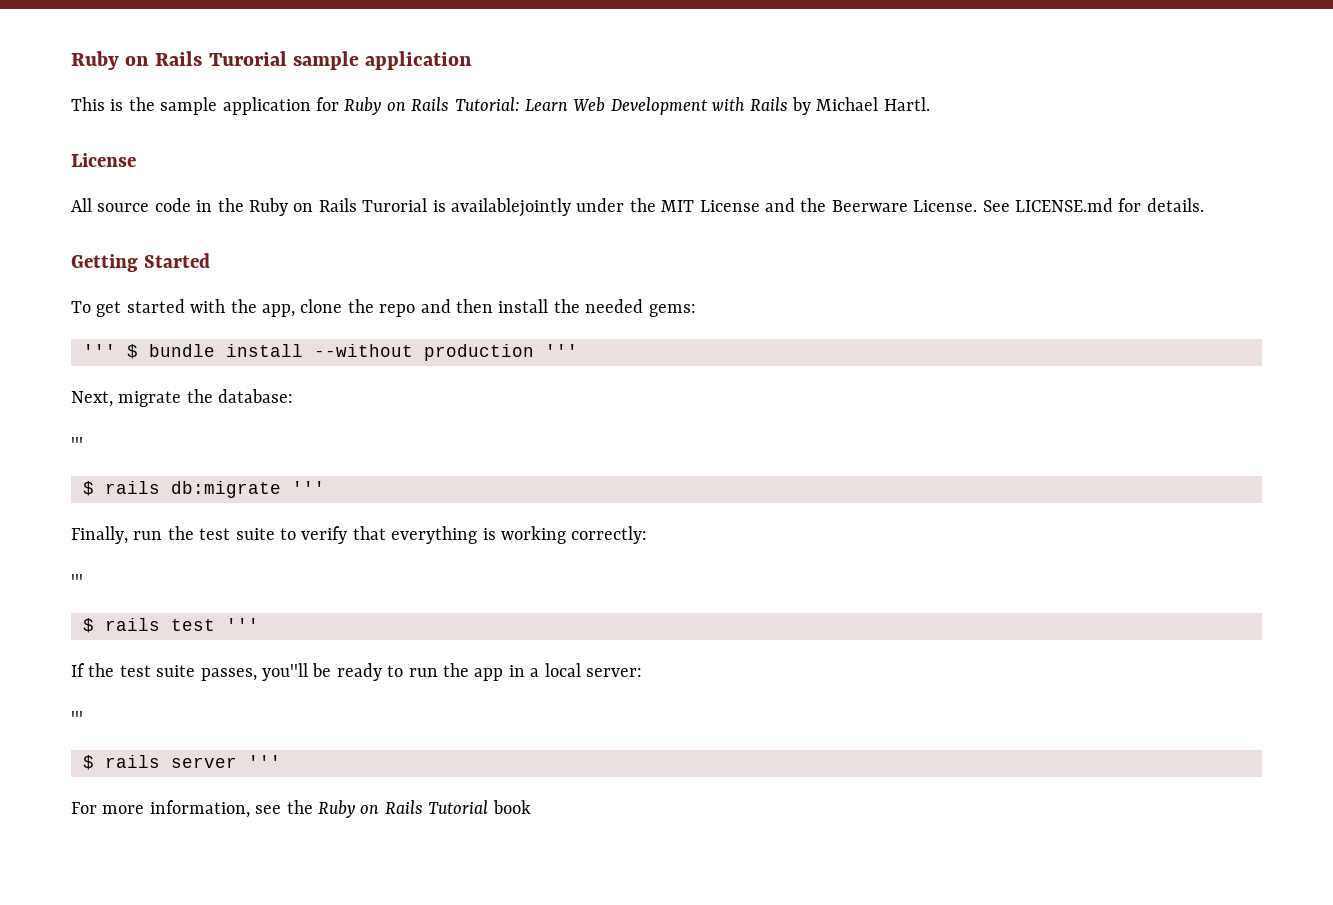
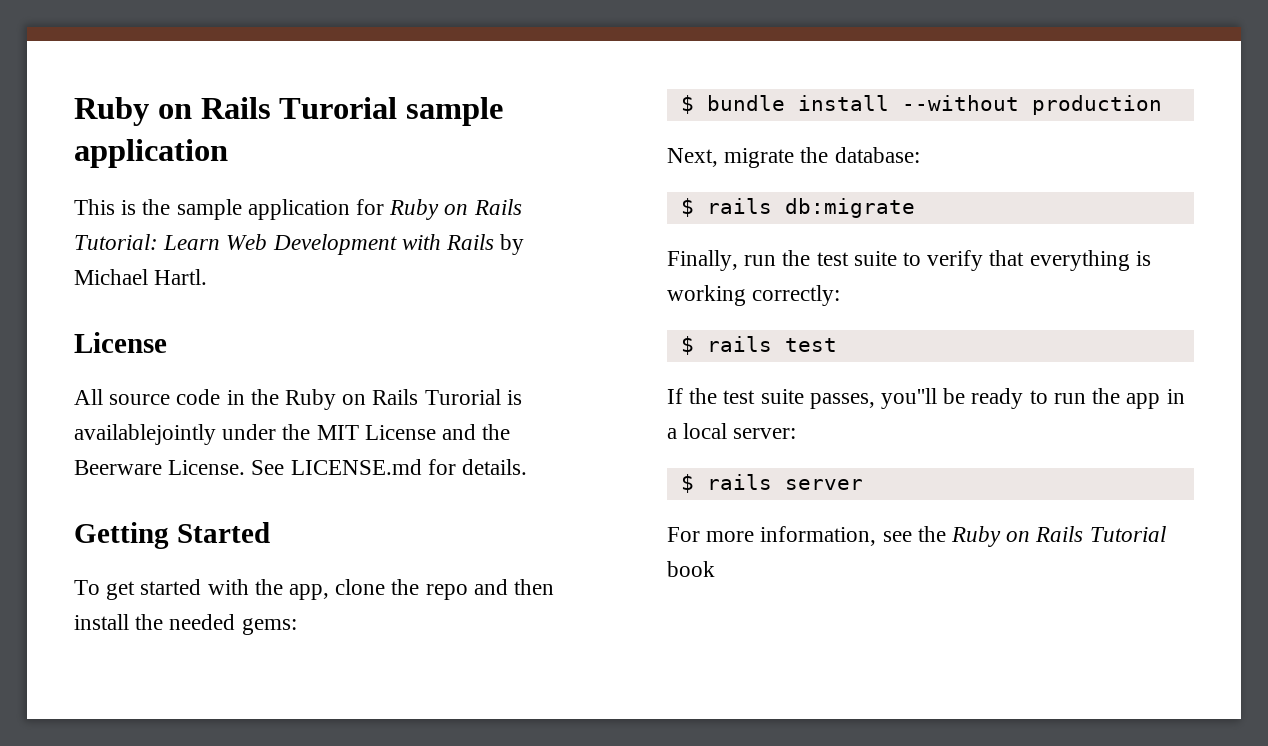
- ''' $ bundle install --without production '''
+ $ bundle install --without production
  Next, migrate the database:
- '''
- $ rails db:migrate '''
+ $ rails db:migrate
  Finally, run the test suite to verify that everything is working correctly:
- '''
- $ rails test '''
+ $ rails test
  If the test suite passes, you''ll be ready to run the app in a local server:
- '''
- $ rails server '''
+ $ rails server

